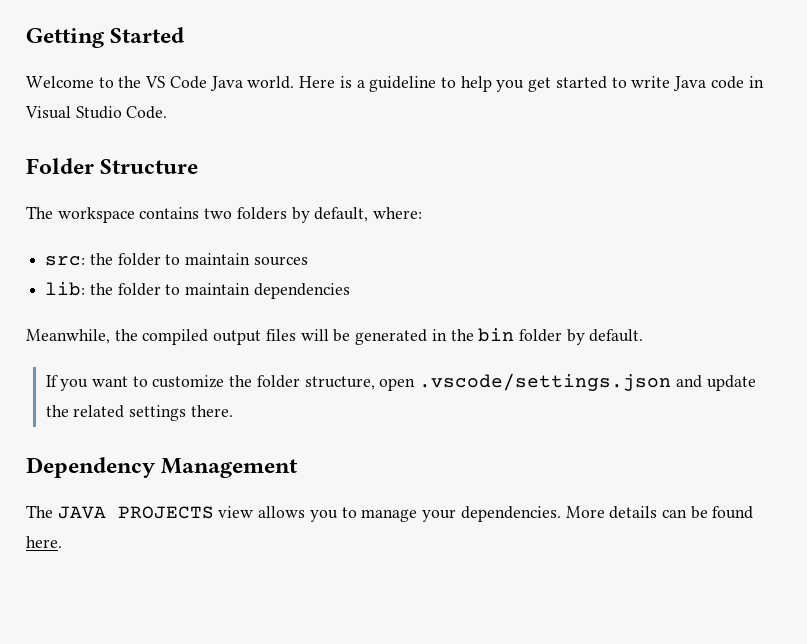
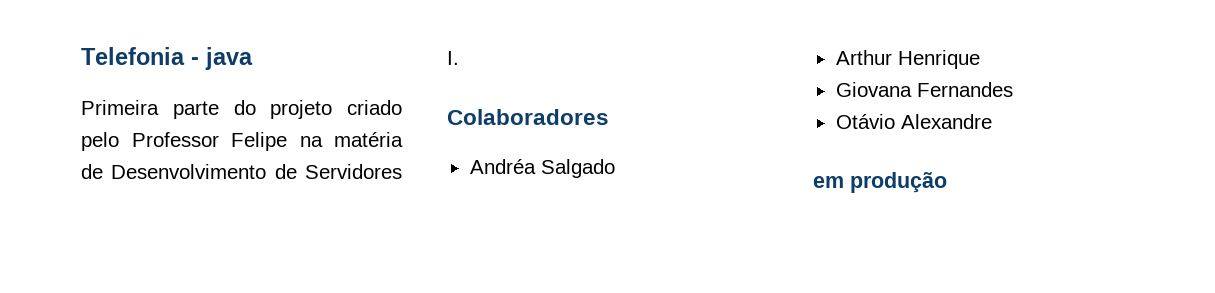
- Getting Started
- Welcome to the VS Code Java world. Here is a guideline to help you get started to write Java code in Visual Studio Code.
- Folder Structure
- The workspace contains two folders by default, where:
- src: the folder to maintain sources
- lib: the folder to maintain dependencies
- Meanwhile, the compiled output files will be generated in the bin folder by default.
- If you want to customize the folder structure, open .vscode/settings.json and update the related settings there.
- Dependency Management
- The JAVA PROJECTS view allows you to manage your dependencies. More details can be found here.
+ Telefonia - java
+ Primeira parte do projeto criado pelo Professor Felipe na matéria de Desenvolvimento de Servidores I.
+ Colaboradores
+ Andréa Salgado
+ Arthur Henrique
+ Giovana Fernandes
+ Otávio Alexandre
+ em produção

